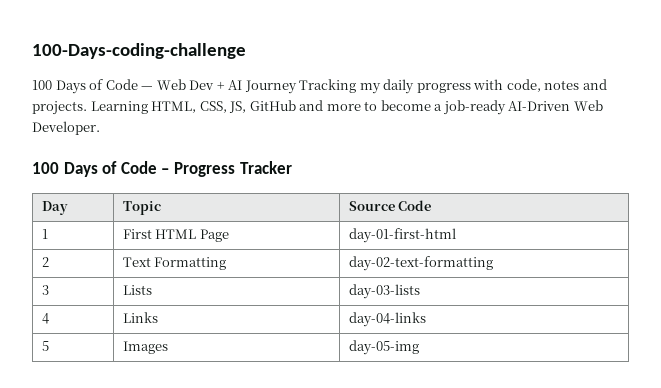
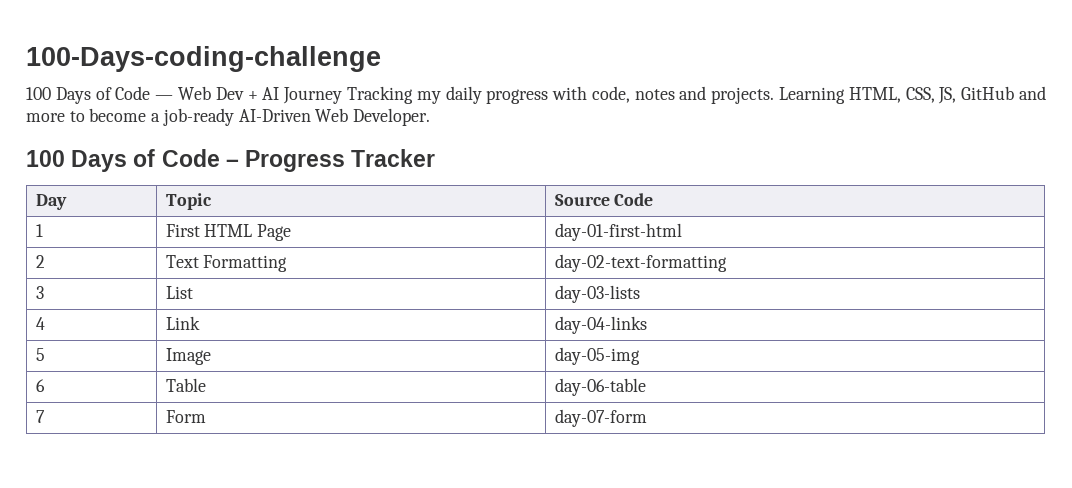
- 3 | Lists | day-03-lists
+ 3 | List | day-03-lists
- 4 | Links | day-04-links
+ 4 | Link | day-04-links
- 5 | Images | day-05-img
+ 5 | Image | day-05-img
+ 6 | Table | day-06-table
+ 7 | Form | day-07-form

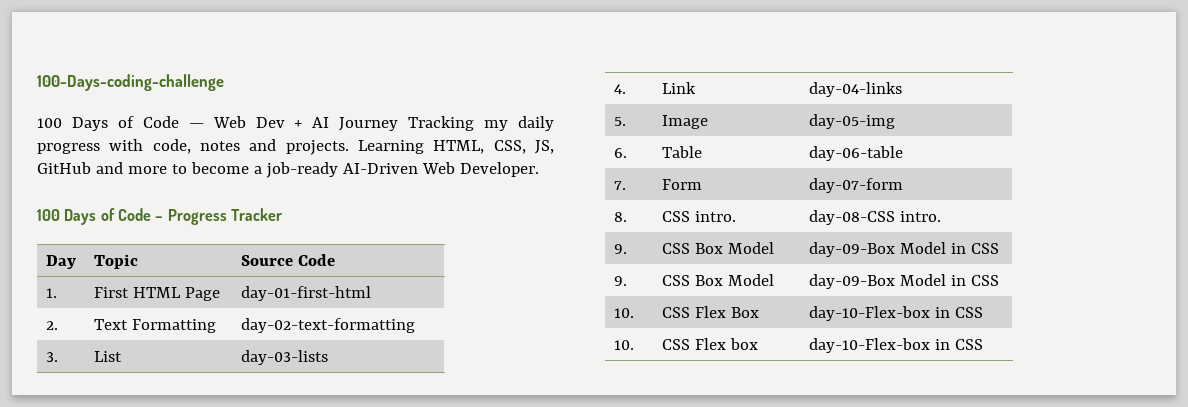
- 1 | First HTML Page | day-01-first-html
+ 1. | First HTML Page | day-01-first-html
- 2 | Text Formatting | day-02-text-formatting
+ 2. | Text Formatting | day-02-text-formatting
- 3 | List | day-03-lists
+ 3. | List | day-03-lists
- 4 | Link | day-04-links
+ 4. | Link | day-04-links
- 5 | Image | day-05-img
+ 5. | Image | day-05-img
- 6 | Table | day-06-table
+ 6. | Table | day-06-table
- 7 | Form | day-07-form
+ 7. | Form | day-07-form
+ 8. | CSS intro. | day-08-CSS intro.
+ 9. | CSS Box Model | day-09-Box Model in CSS
+ 9. | CSS Box Model | day-09-Box Model in CSS
+ 10. | CSS Flex Box | day-10-Flex-box in CSS
+ 10. | CSS Flex box | day-10-Flex-box in CSS

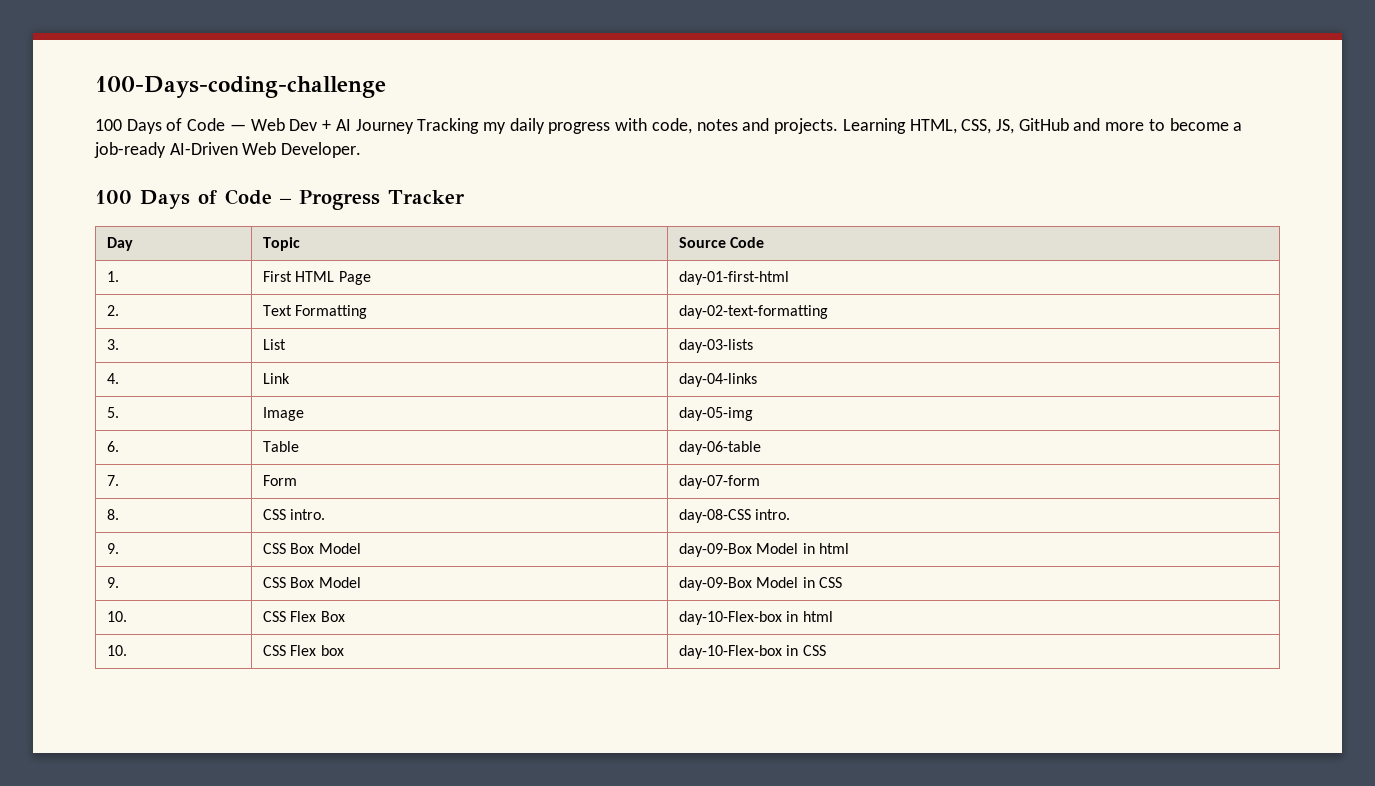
  8. | CSS intro. | day-08-CSS intro.
- 9. | CSS Box Model | day-09-Box Model in CSS
+ 9. | CSS Box Model | day-09-Box Model in html
- 10. | CSS Flex Box | day-10-Flex-box in CSS
+ 10. | CSS Flex Box | day-10-Flex-box in html

